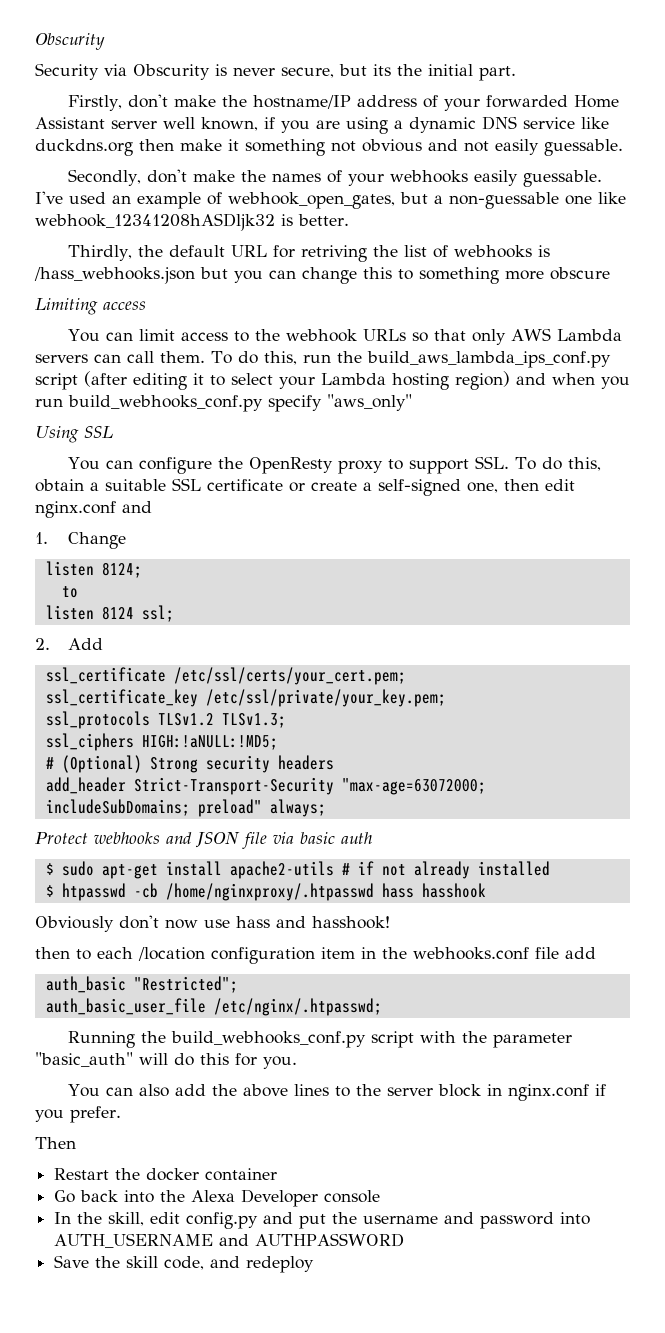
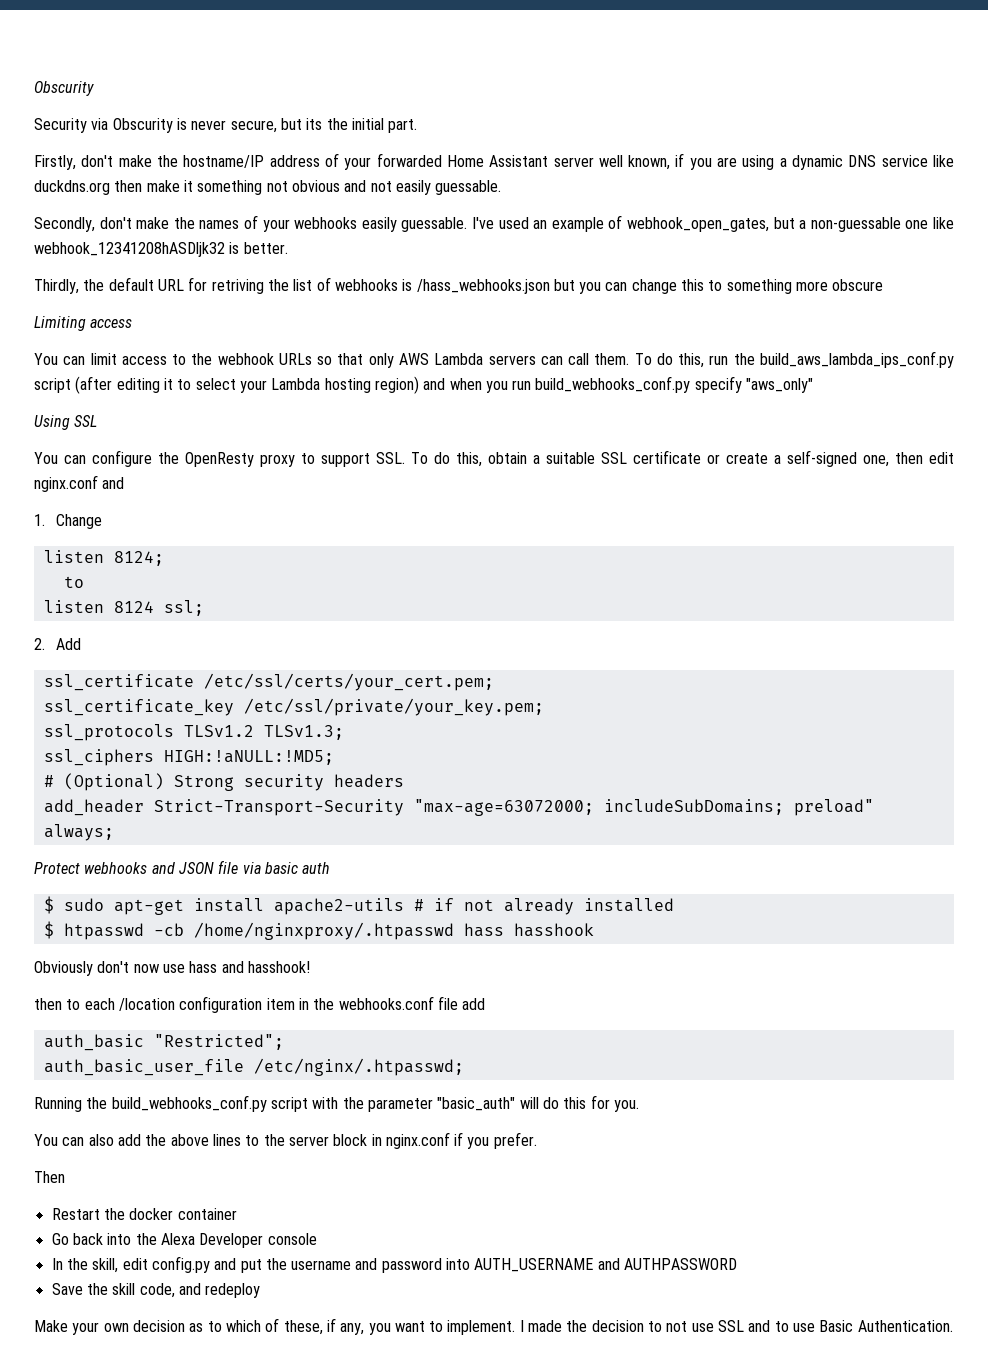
+ Make your own decision as to which of these, if any, you want to implement. I made the decision to not use SSL and to use Basic Authentication.

